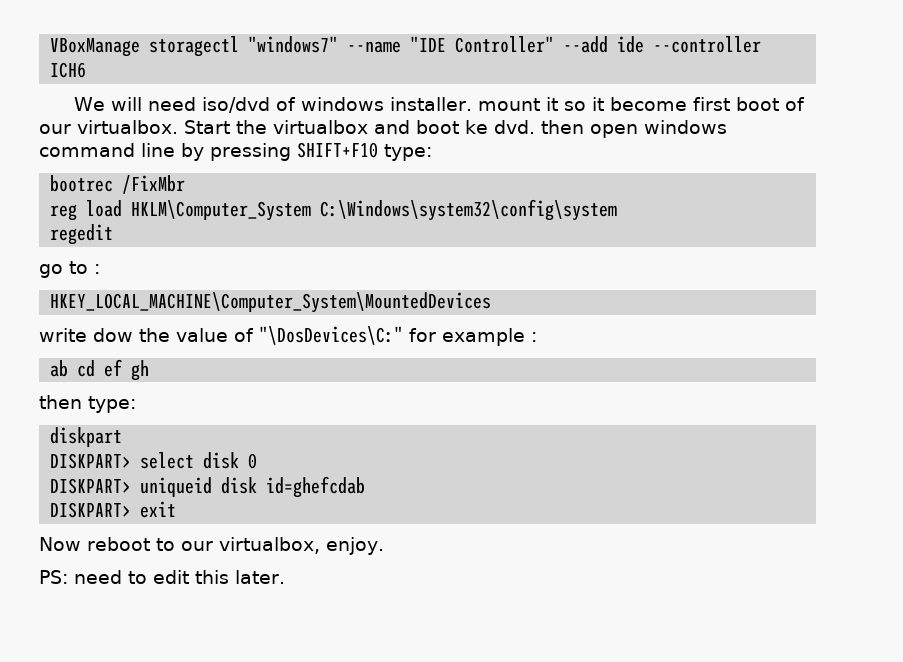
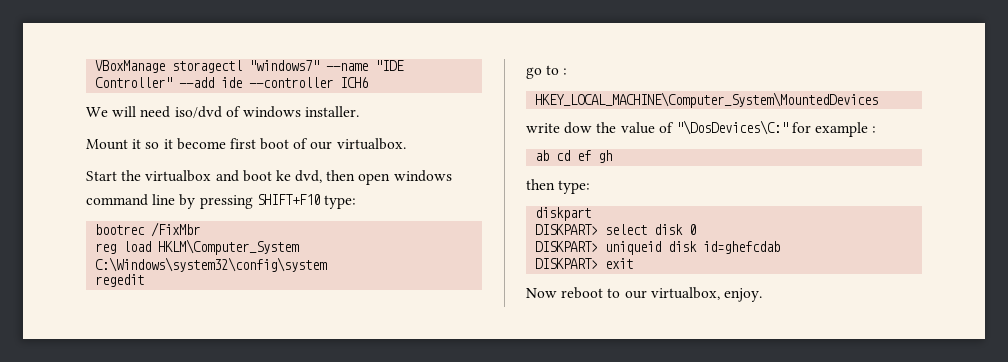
- We will need iso/dvd of windows installer. mount it so it become first boot of our virtualbox. Start the virtualbox and boot ke dvd. then open windows command line by pressing SHIFT+F10 type:
+ We will need iso/dvd of windows installer.
+ Mount it so it become first boot of our virtualbox.
+ Start the virtualbox and boot ke dvd, then open windows command line by pressing SHIFT+F10 type:
- PS: need to edit this later.

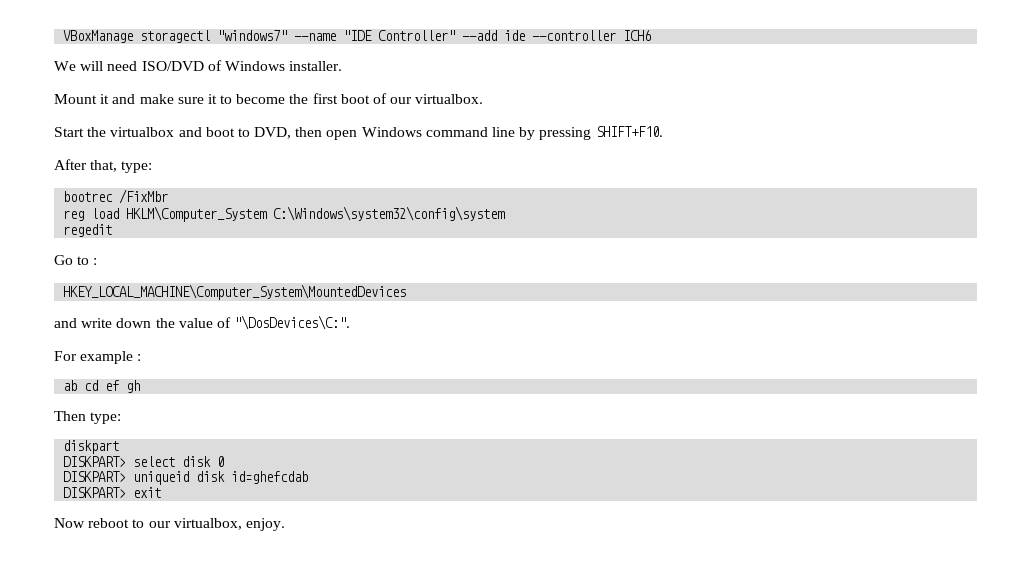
- We will need iso/dvd of windows installer.
+ We will need ISO/DVD of Windows installer.
- Mount it so it become first boot of our virtualbox.
+ Mount it and make sure it to become the first boot of our virtualbox.
- Start the virtualbox and boot ke dvd, then open windows command line by pressing SHIFT+F10 type:
+ Start the virtualbox and boot to DVD, then open Windows command line by pressing SHIFT+F10.
+ After that, type:
- go to :
+ Go to :
- write dow the value of "\DosDevices\C:" for example :
+ and write down the value of "\DosDevices\C:".
+ For example :
- then type:
+ Then type:

